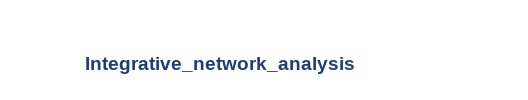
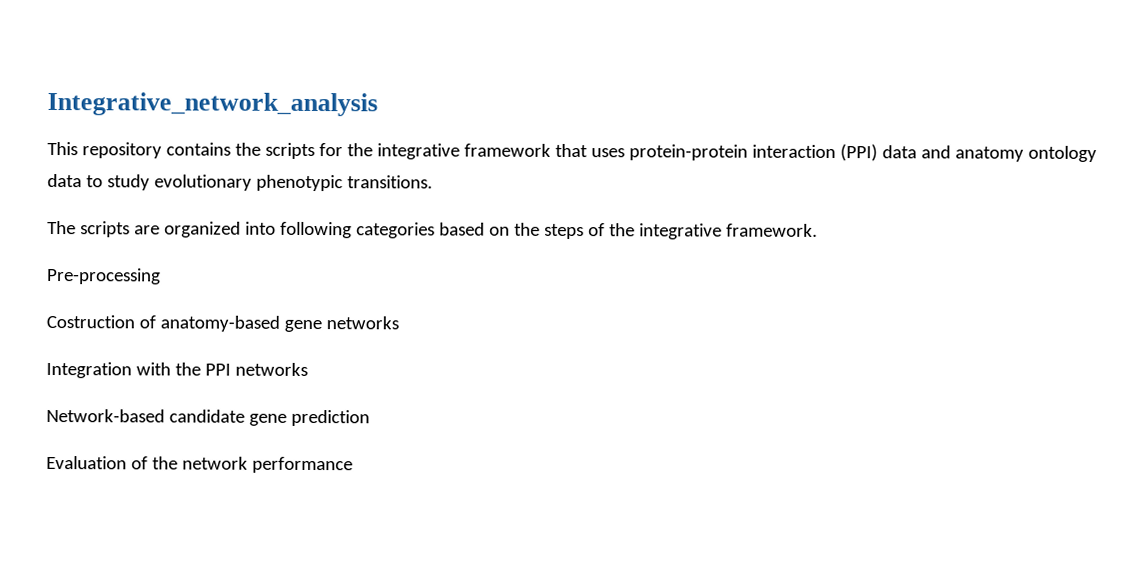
+ This repository contains the scripts for the integrative framework that uses protein-protein interaction (PPI) data and anatomy ontology data to study evolutionary phenotypic transitions.
+ The scripts are organized into following categories based on the steps of the integrative framework.
+ Pre-processing
+ Costruction of anatomy-based gene networks
+ Integration with the PPI networks
+ Network-based candidate gene prediction
+ Evaluation of the network performance

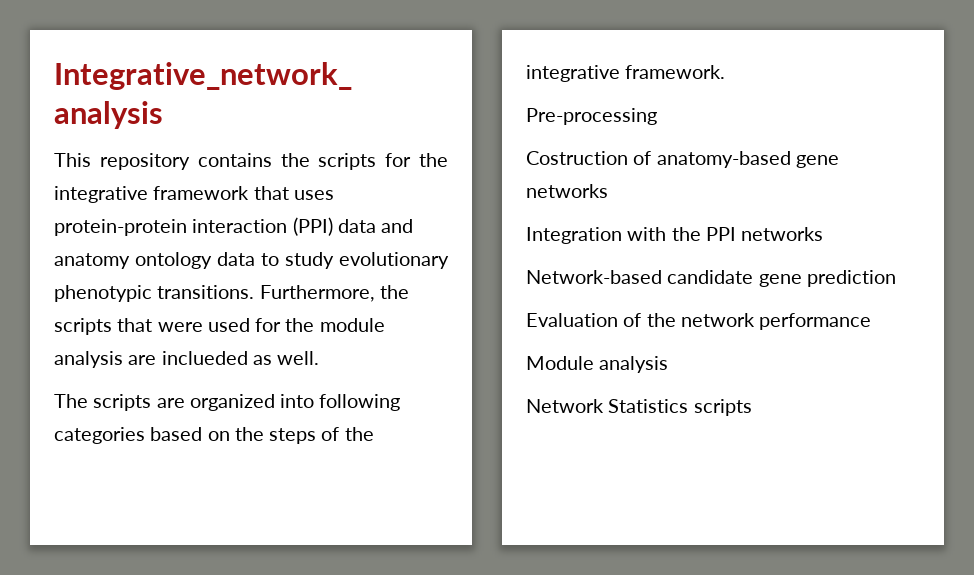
+ Furthermore, the scripts that were used for the module analysis are inclueded as well.
+ Module analysis
+ Network Statistics scripts

